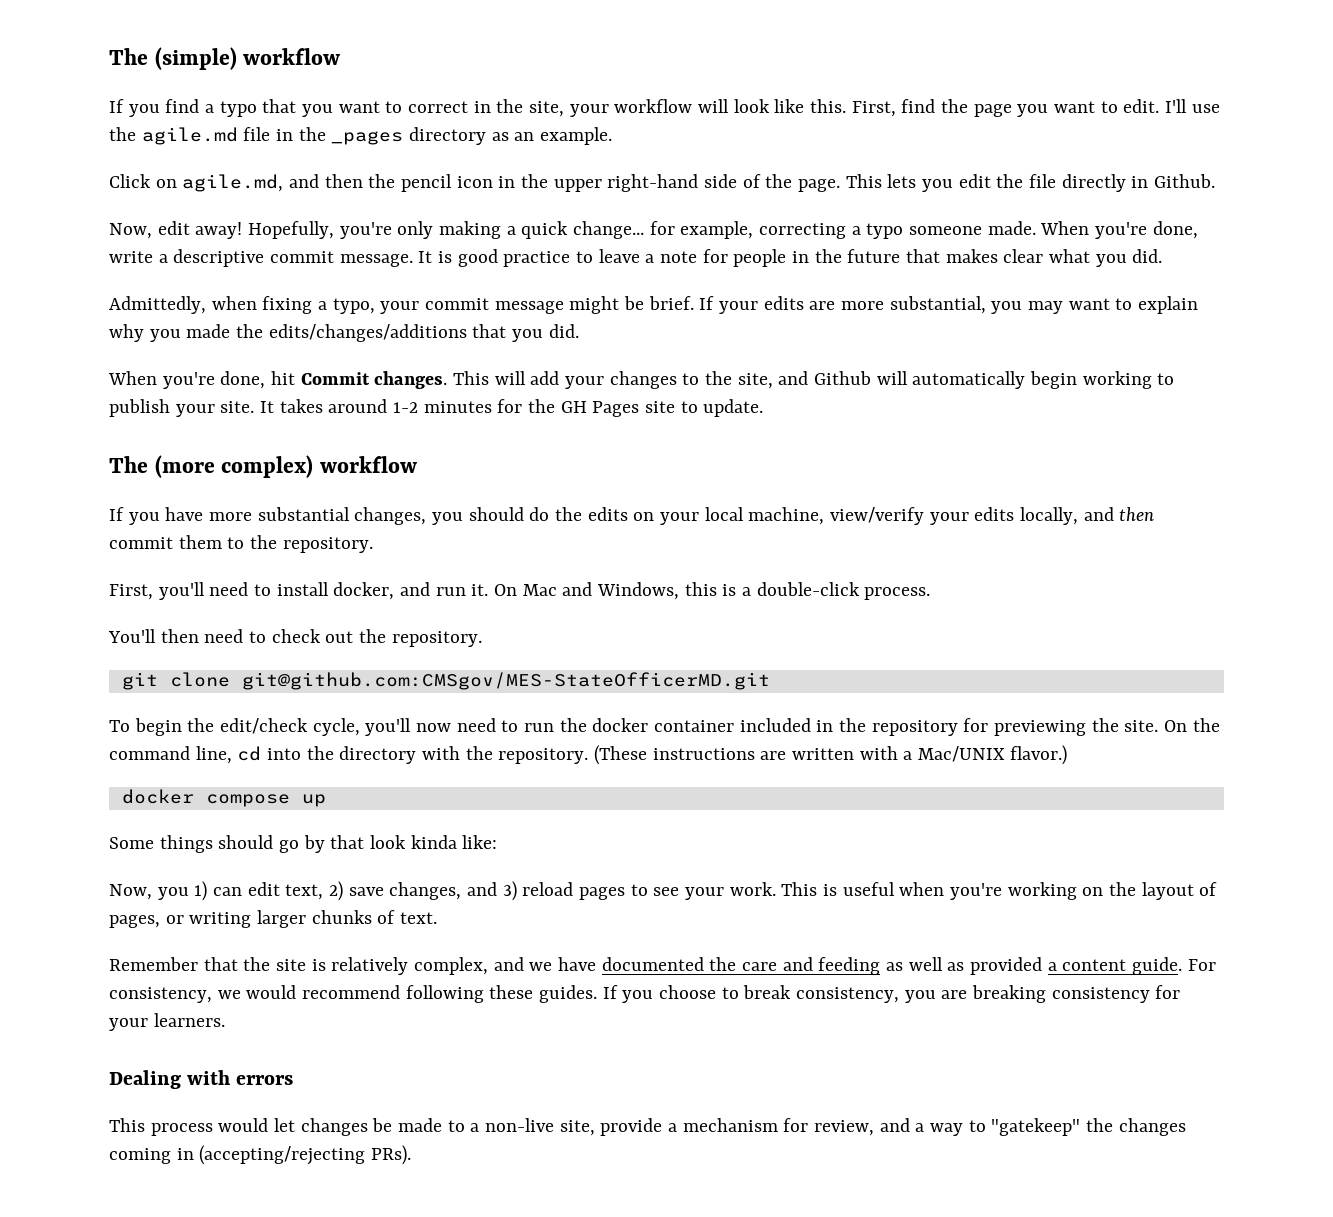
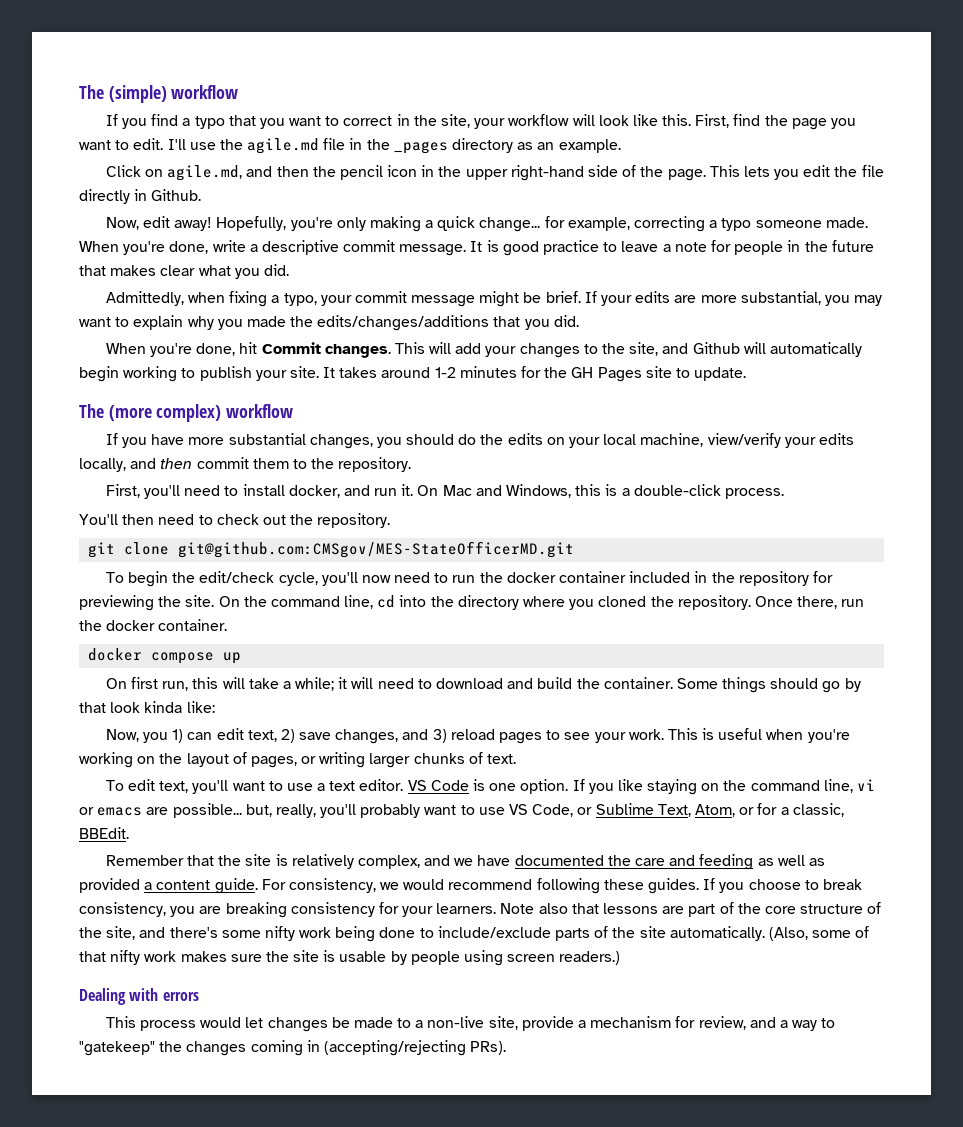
- On the command line, cd into the directory with the repository. (These instructions are written with a Mac/UNIX flavor.)
+ On the command line, cd into the directory where you cloned the repository. Once there, run the docker container.
  docker compose up
- Some things should go by that look kinda like:
+ On first run, this will take a while; it will need to download and build the container. Some things should go by that look kinda like:
+ To edit text, you'll want to use a text editor. VS Code is one option. If you like staying on the command line, vi or emacs are possible... but, really, you'll probably want to use VS Code, or Sublime Text, Atom, or for a classic, BBEdit.
+ Note also that lessons are part of the core structure of the site, and there's some nifty work being done to include/exclude parts of the site automatically. (Also, some of that nifty work makes sure the site is usable by people using screen readers.)

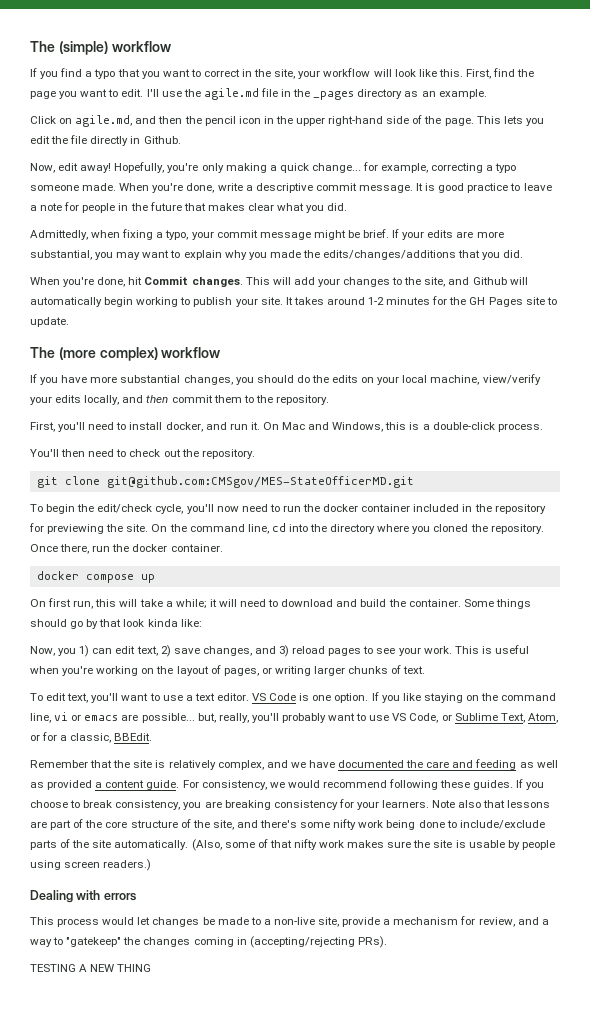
+ TESTING A NEW THING

